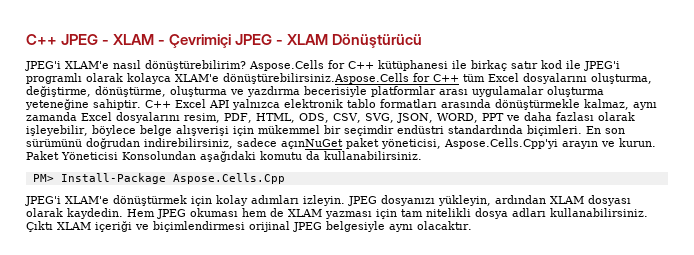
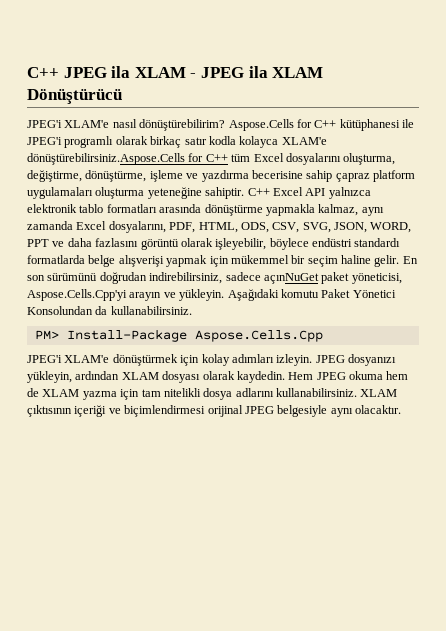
- C++ JPEG - XLAM - Çevrimiçi JPEG - XLAM Dönüştürücü
+ C++ JPEG ila XLAM - JPEG ila XLAM Dönüştürücü
- Aspose.Cells for C++ kütüphanesi ile birkaç satır kod ile JPEG'i programlı olarak kolayca XLAM'e dönüştürebilirsiniz.Aspose.Cells for C++ tüm Excel dosyalarını oluşturma, değiştirme, dönüştürme, oluşturma ve yazdırma becerisiyle platformlar arası uygulamalar oluşturma yeteneğine sahiptir.
+ Aspose.Cells for C++ kütüphanesi ile JPEG'i programlı olarak birkaç satır kodla kolayca XLAM'e dönüştürebilirsiniz.Aspose.Cells for C++ tüm Excel dosyalarını oluşturma, değiştirme, dönüştürme, işleme ve yazdırma becerisine sahip çapraz platform uygulamaları oluşturma yeteneğine sahiptir.
- C++ Excel API yalnızca elektronik tablo formatları arasında dönüştürmekle kalmaz, aynı zamanda Excel dosyalarını resim, PDF, HTML, ODS, CSV, SVG, JSON, WORD, PPT ve daha fazlası olarak işleyebilir, böylece belge alışverişi için mükemmel bir seçimdir endüstri standardında biçimleri.
+ C++ Excel API yalnızca elektronik tablo formatları arasında dönüştürme yapmakla kalmaz, aynı zamanda Excel dosyalarını, PDF, HTML, ODS, CSV, SVG, JSON, WORD, PPT ve daha fazlasını görüntü olarak işleyebilir, böylece endüstri standardı formatlarda belge alışverişi yapmak için mükemmel bir seçim haline gelir.
- En son sürümünü doğrudan indirebilirsiniz, sadece açınNuGet paket yöneticisi, Aspose.Cells.Cpp'yi arayın ve kurun. Paket Yöneticisi Konsolundan aşağıdaki komutu da kullanabilirsiniz.
+ En son sürümünü doğrudan indirebilirsiniz, sadece açınNuGet paket yöneticisi, Aspose.Cells.Cpp'yi arayın ve yükleyin. Aşağıdaki komutu Paket Yönetici Konsolundan da kullanabilirsiniz.
- Hem JPEG okuması hem de XLAM yazması için tam nitelikli dosya adları kullanabilirsiniz. Çıktı XLAM içeriği ve biçimlendirmesi orijinal JPEG belgesiyle aynı olacaktır.
+ Hem JPEG okuma hem de XLAM yazma için tam nitelikli dosya adlarını kullanabilirsiniz. XLAM çıktısının içeriği ve biçimlendirmesi orijinal JPEG belgesiyle aynı olacaktır.

